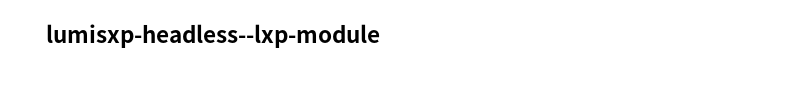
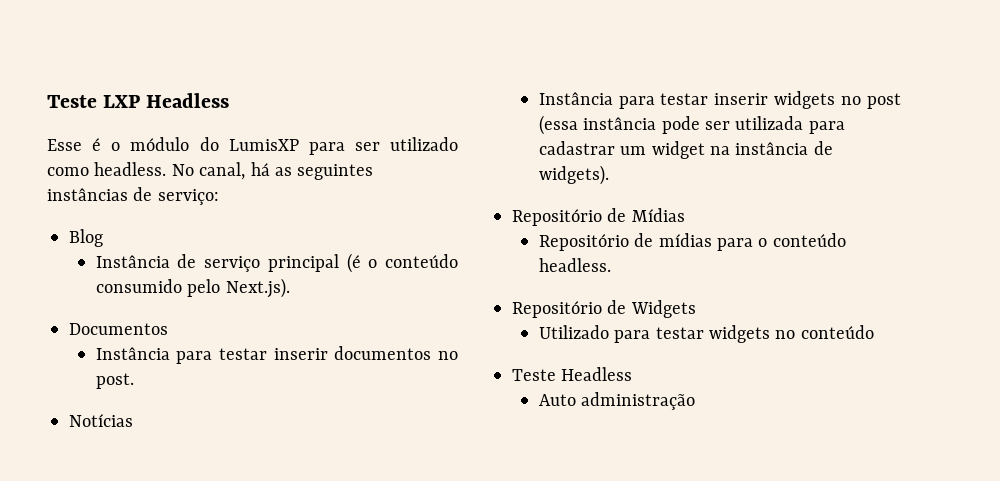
- lumisxp-headless--lxp-module
+ Teste LXP Headless
+ Esse é o módulo do LumisXP para ser utilizado como headless. No canal, há as seguintes instâncias de serviço:
+ Blog
+ Instância de serviço principal (é o conteúdo consumido pelo Next.js).
+ Documentos
+ Instância para testar inserir documentos no post.
+ Notícias
+ Instância para testar inserir widgets no post (essa instância pode ser utilizada para cadastrar um widget na instância de widgets).
+ Repositório de Mídias
+ Repositório de mídias para o conteúdo headless.
+ Repositório de Widgets
+ Utilizado para testar widgets no conteúdo
+ Teste Headless
+ Auto administração

